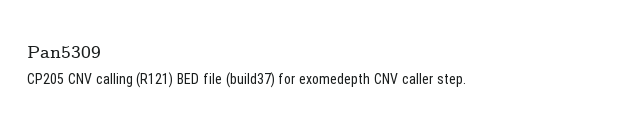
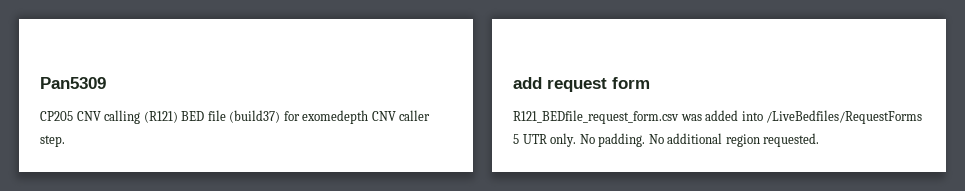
+ add request form
+ R121_BEDfile_request_form.csv was added into /LiveBedfiles/RequestForms 5 UTR only. No padding. No additional region requested.

